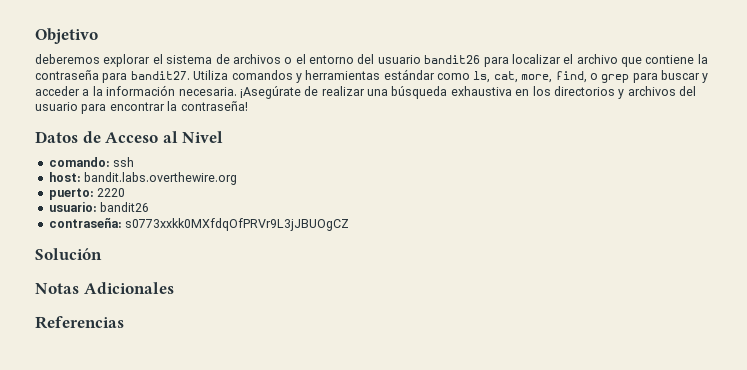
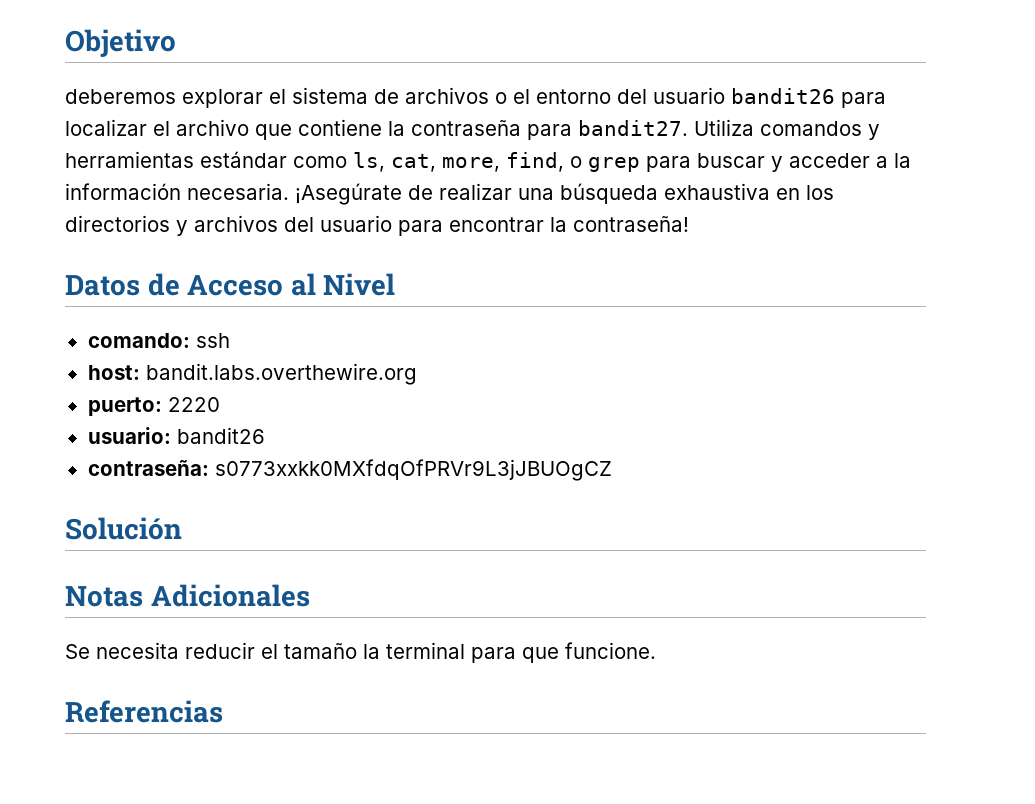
+ Se necesita reducir el tamaño la terminal para que funcione.

